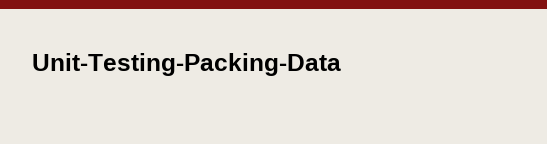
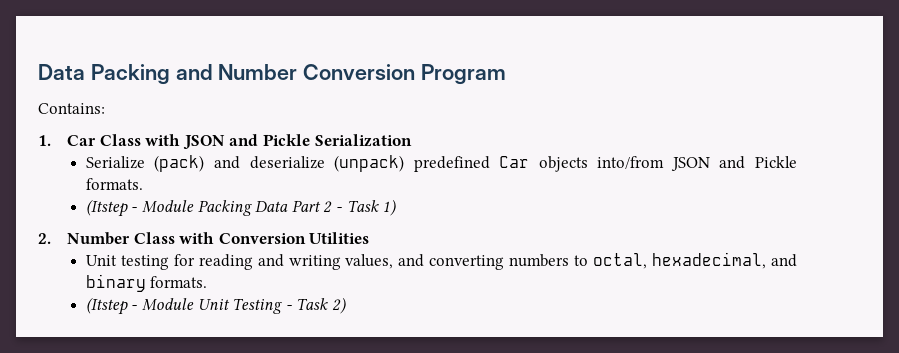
- Unit-Testing-Packing-Data
+ Data Packing and Number Conversion Program
+ Contains:
+ 1. Car Class with JSON and Pickle Serialization
+ Serialize (pack) and deserialize (unpack) predefined Car objects into/from JSON and Pickle formats.
+ (Itstep - Module Packing Data Part 2 - Task 1)
+ 2. Number Class with Conversion Utilities
+ Unit testing for reading and writing values, and converting numbers to octal, hexadecimal, and binary formats.
+ (Itstep - Module Unit Testing - Task 2)

